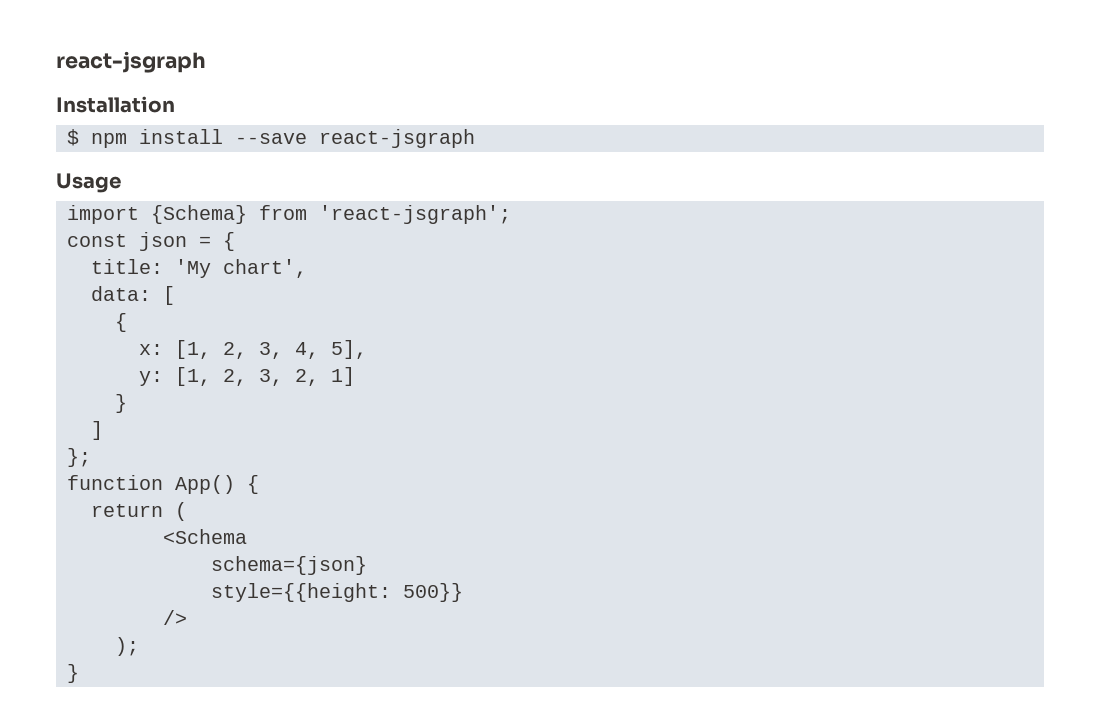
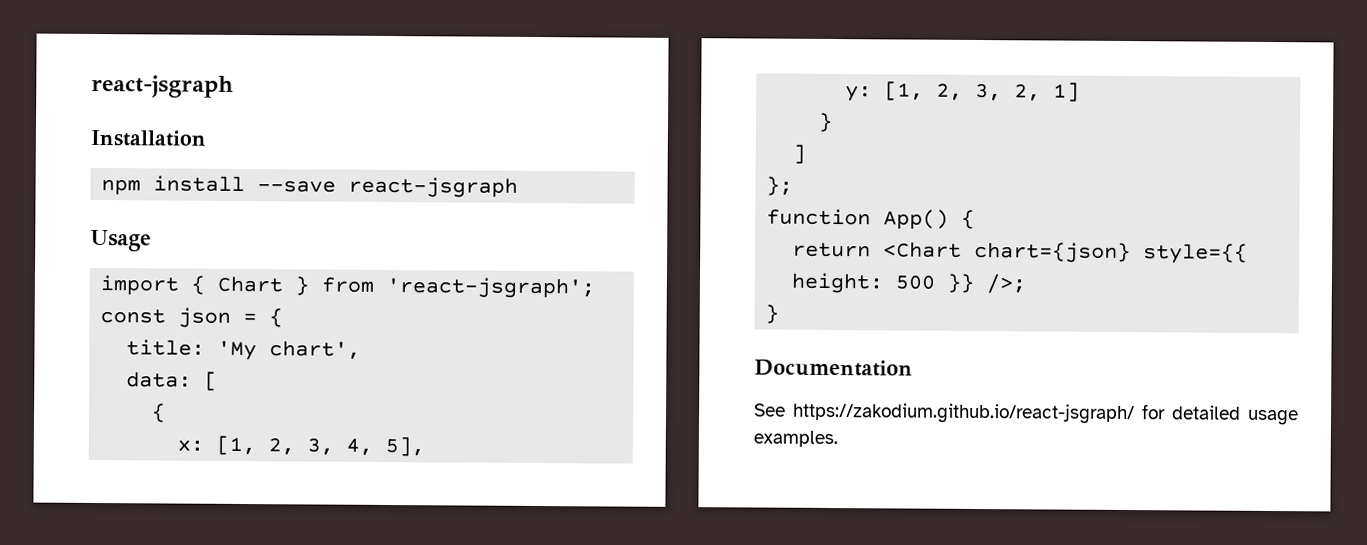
- $ npm install --save react-jsgraph
+ npm install --save react-jsgraph
- import {Schema} from 'react-jsgraph';
+ import { Chart } from 'react-jsgraph';
- return (
- <Schema
- schema={json}
- style={{height: 500}}
- />
- );
+ return <Chart chart={json} style={{ height: 500 }} />;
  }
+ Documentation
+ See https://zakodium.github.io/react-jsgraph/ for detailed usage examples.

